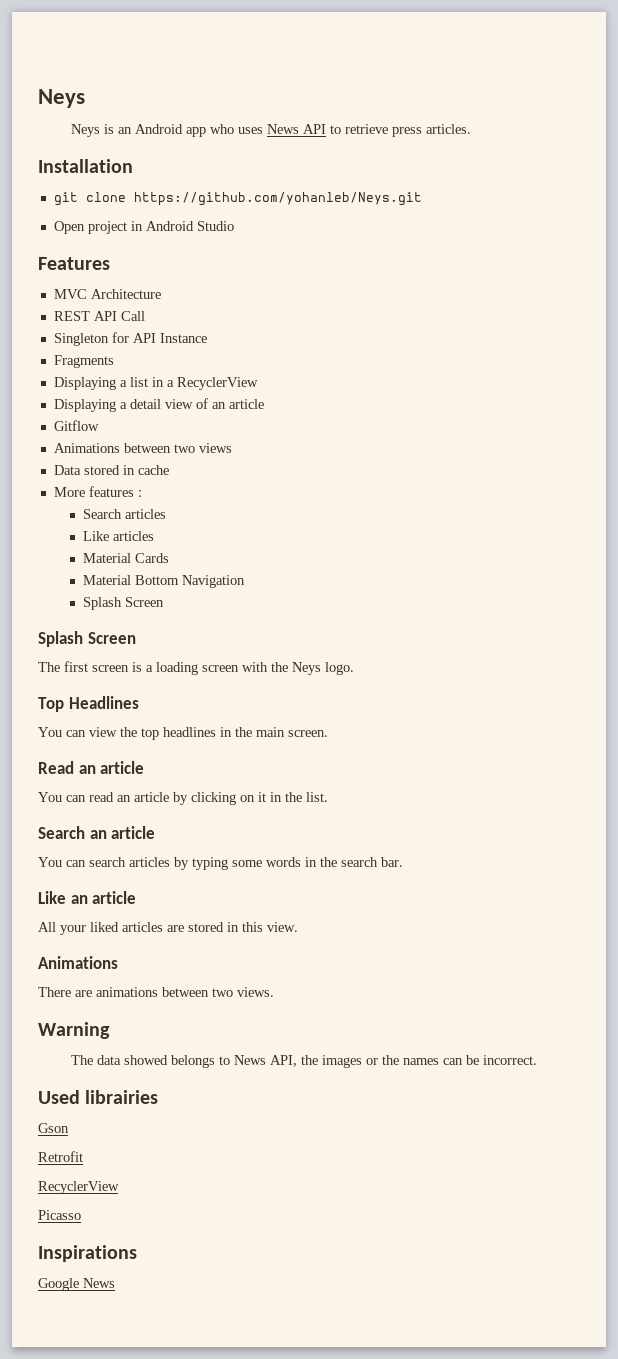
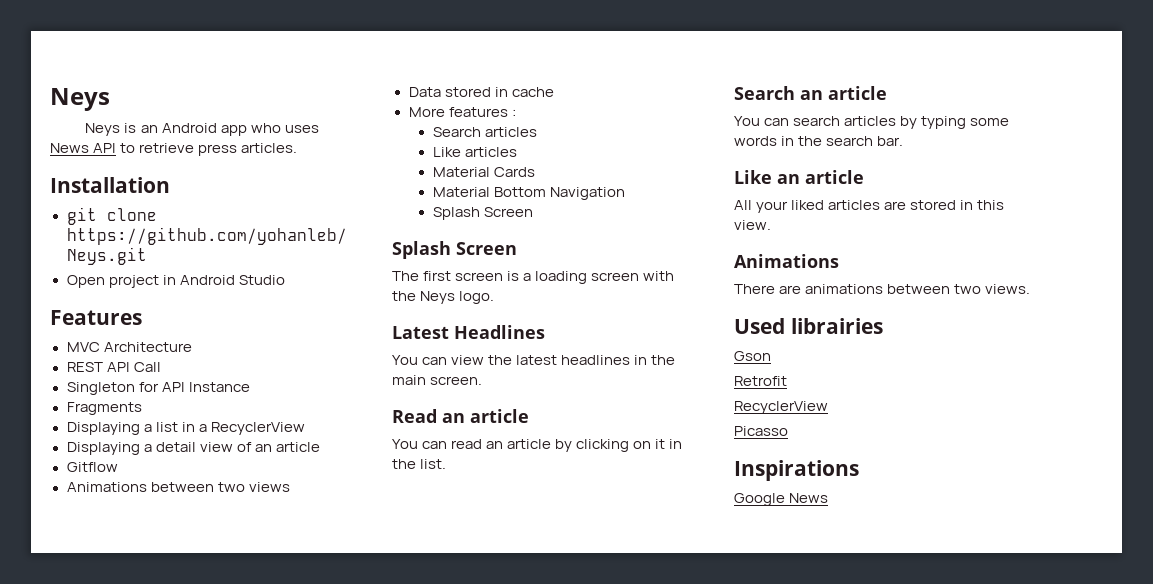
- Top Headlines
+ Latest Headlines
- You can view the top headlines in the main screen.
+ You can view the latest headlines in the main screen.
- Warning
- The data showed belongs to News API, the images or the names can be incorrect.

